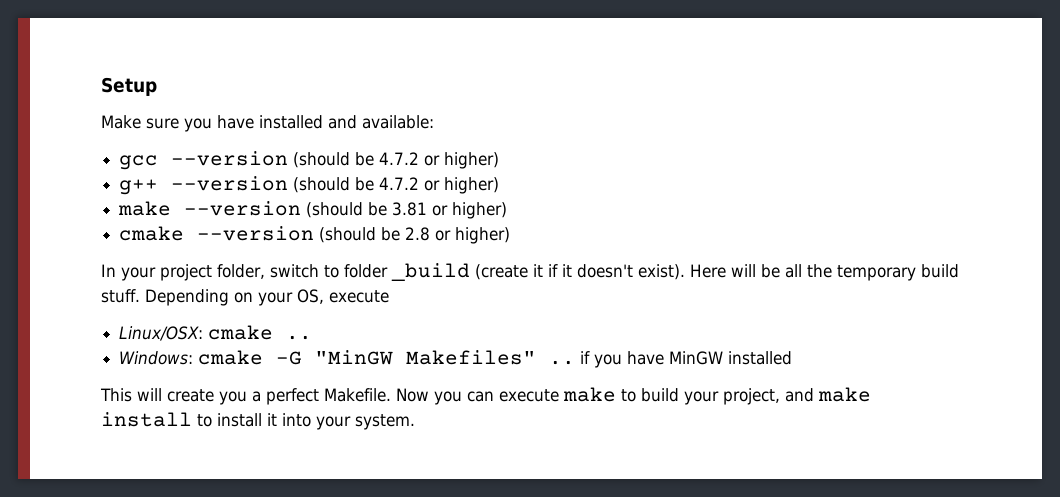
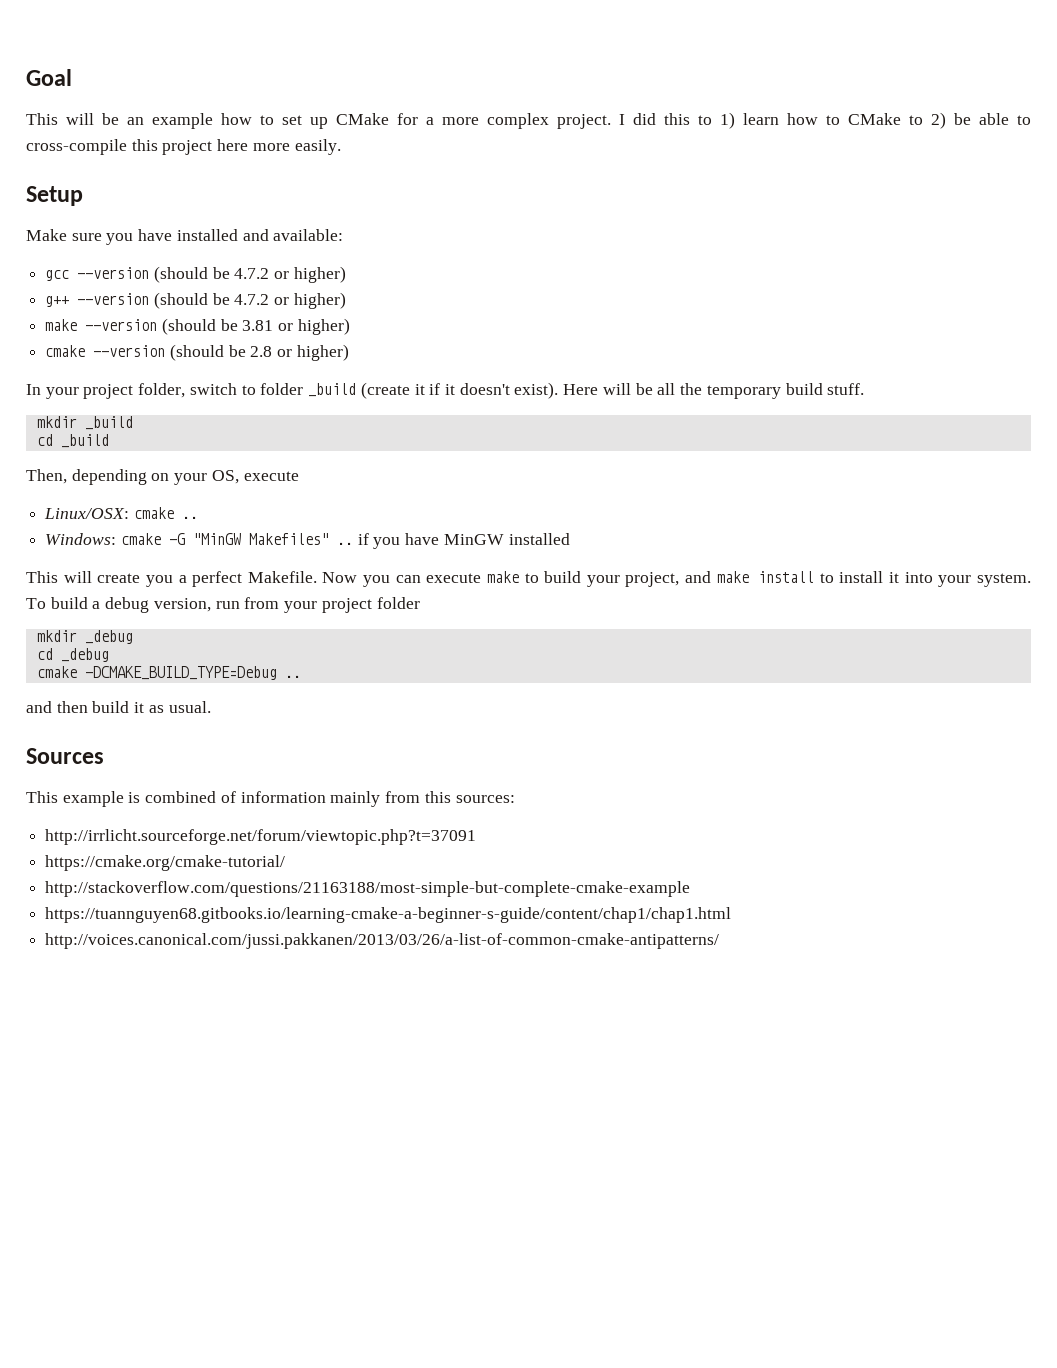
+ Goal
+ This will be an example how to set up CMake for a more complex project. I did this to 1) learn how to CMake to 2) be able to cross-compile this project here more easily.
- Here will be all the temporary build stuff. Depending on your OS, execute
+ Here will be all the temporary build stuff.
+ mkdir _build
+ cd _build
+ Then, depending on your OS, execute
+ To build a debug version, run from your project folder
+ mkdir _debug
+ cd _debug
+ cmake -DCMAKE_BUILD_TYPE=Debug ..
+ and then build it as usual.
+ Sources
+ This example is combined of information mainly from this sources:
+ http://irrlicht.sourceforge.net/forum/viewtopic.php?t=37091
+ https://cmake.org/cmake-tutorial/
+ http://stackoverflow.com/questions/21163188/most-simple-but-complete-cmake-example
+ https://tuannguyen68.gitbooks.io/learning-cmake-a-beginner-s-guide/content/chap1/chap1.html
+ http://voices.canonical.com/jussi.pakkanen/2013/03/26/a-list-of-common-cmake-antipatterns/

